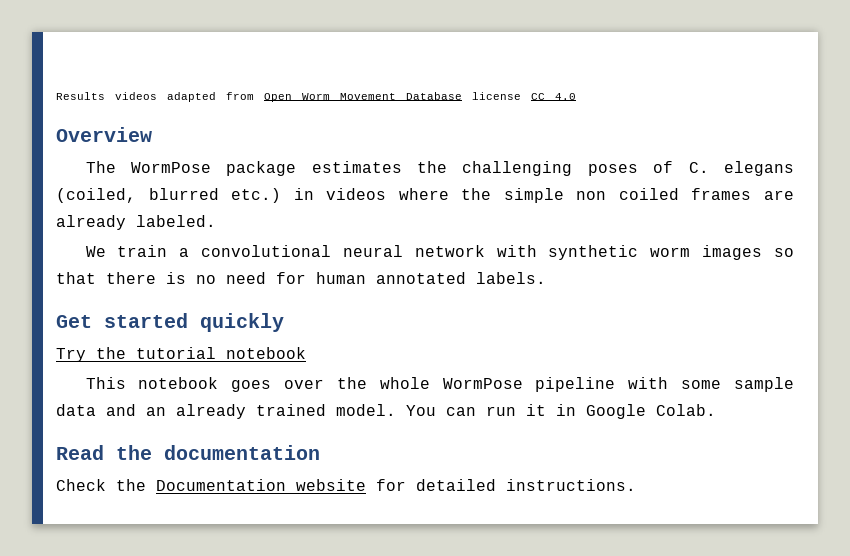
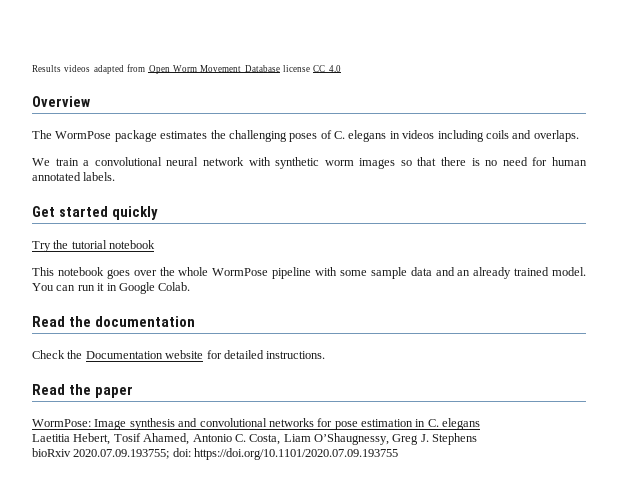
- The WormPose package estimates the challenging poses of C. elegans (coiled, blurred etc.) in videos where the simple non coiled frames are already labeled.
+ The WormPose package estimates the challenging poses of C. elegans in videos including coils and overlaps.
+ Read the paper
+ WormPose: Image synthesis and convolutional networks for pose estimation in C. elegans
+ Laetitia Hebert, Tosif Ahamed, Antonio C. Costa, Liam O’Shaugnessy, Greg J. Stephens
+ bioRxiv 2020.07.09.193755; doi: https://doi.org/10.1101/2020.07.09.193755

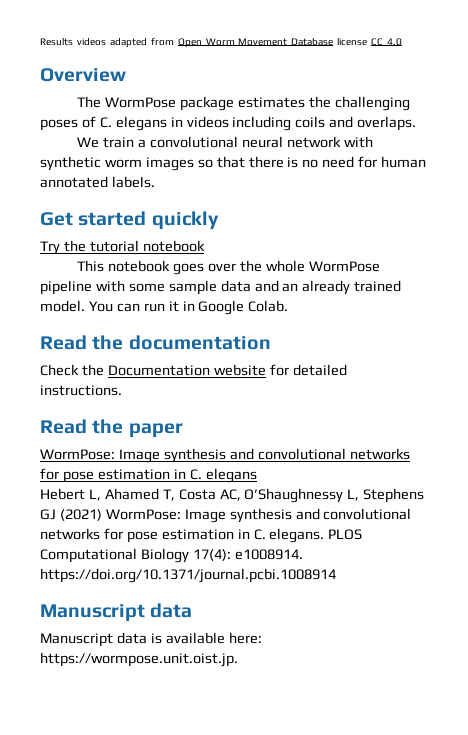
- Laetitia Hebert, Tosif Ahamed, Antonio C. Costa, Liam O’Shaugnessy, Greg J. Stephens
- bioRxiv 2020.07.09.193755; doi: https://doi.org/10.1101/2020.07.09.193755
+ Hebert L, Ahamed T, Costa AC, O’Shaughnessy L, Stephens GJ (2021) WormPose: Image synthesis and convolutional networks for pose estimation in C. elegans. PLOS Computational Biology 17(4): e1008914. https://doi.org/10.1371/journal.pcbi.1008914
+ Manuscript data
+ Manuscript data is available here: https://wormpose.unit.oist.jp.

